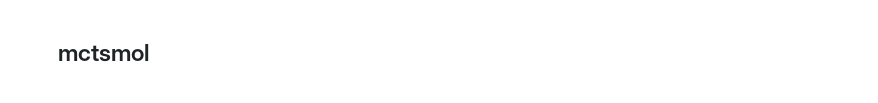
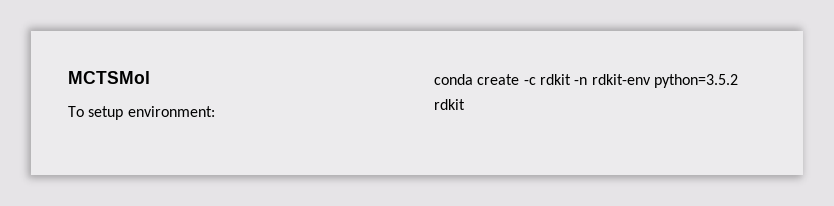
- mctsmol
+ MCTSMol
+ To setup environment:
+ conda create -c rdkit -n rdkit-env python=3.5.2 rdkit

